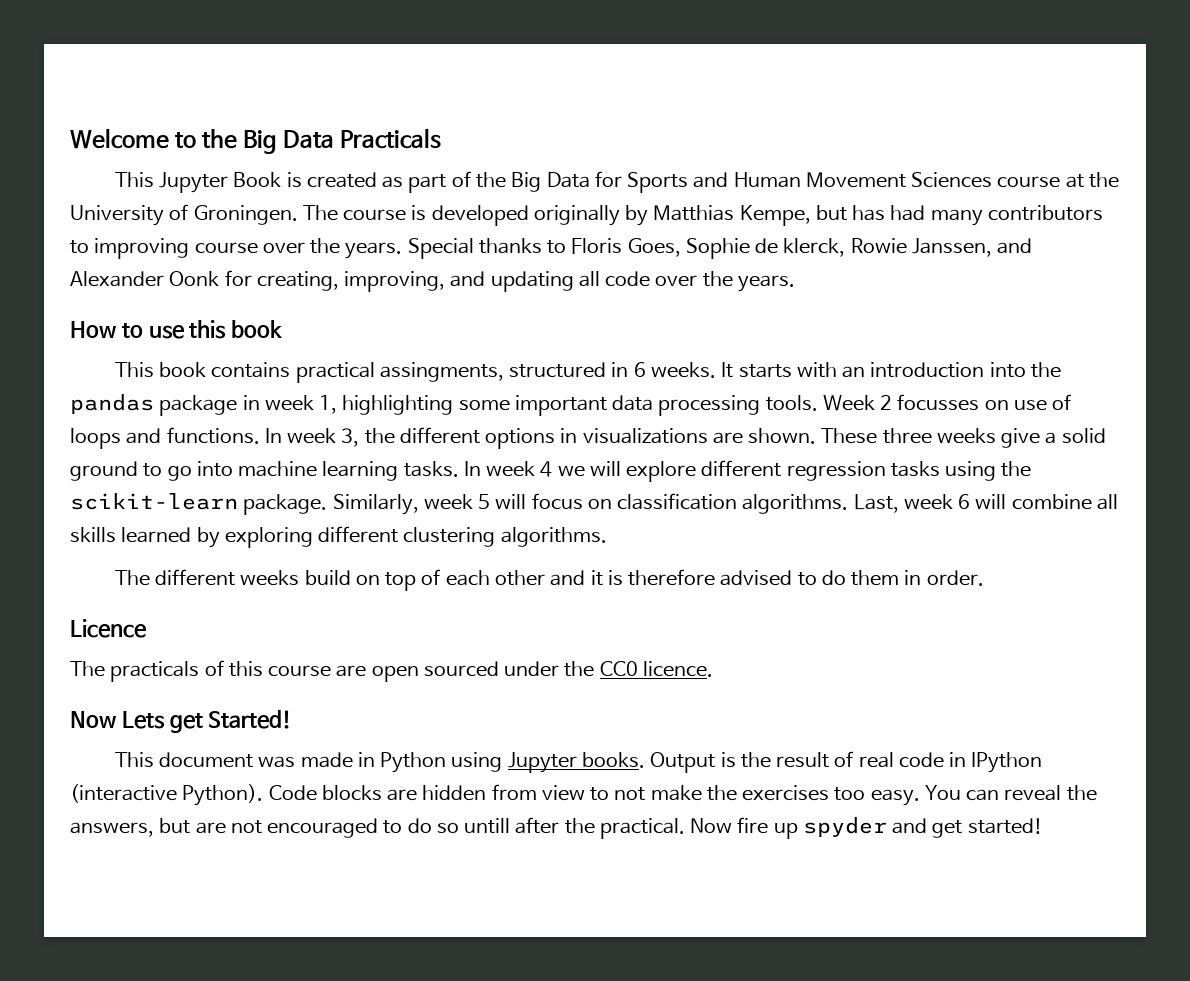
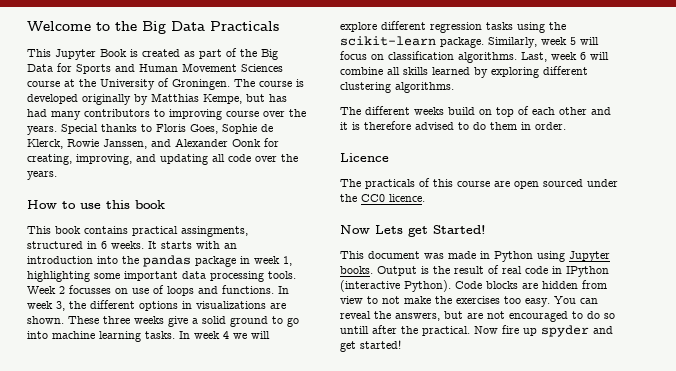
- Special thanks to Floris Goes, Sophie de klerck, Rowie Janssen, and Alexander Oonk for creating, improving, and updating all code over the years.
+ Special thanks to Floris Goes, Sophie de Klerck, Rowie Janssen, and Alexander Oonk for creating, improving, and updating all code over the years.

